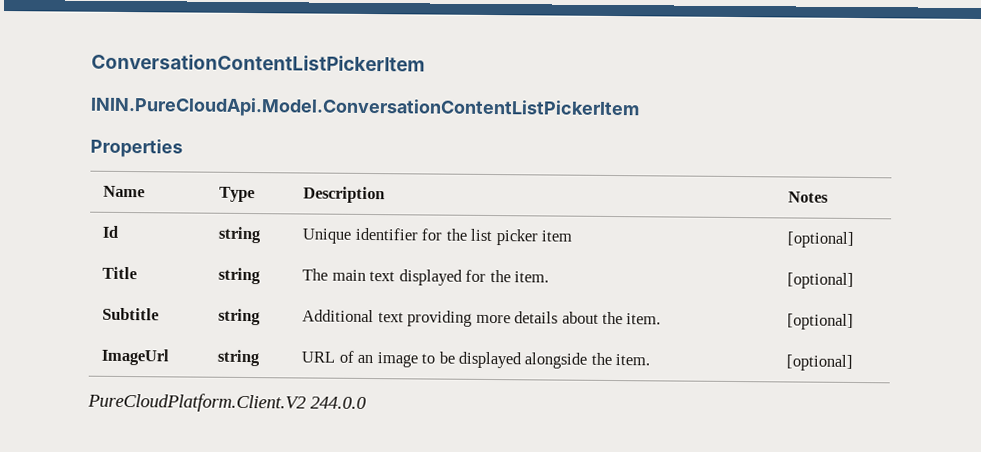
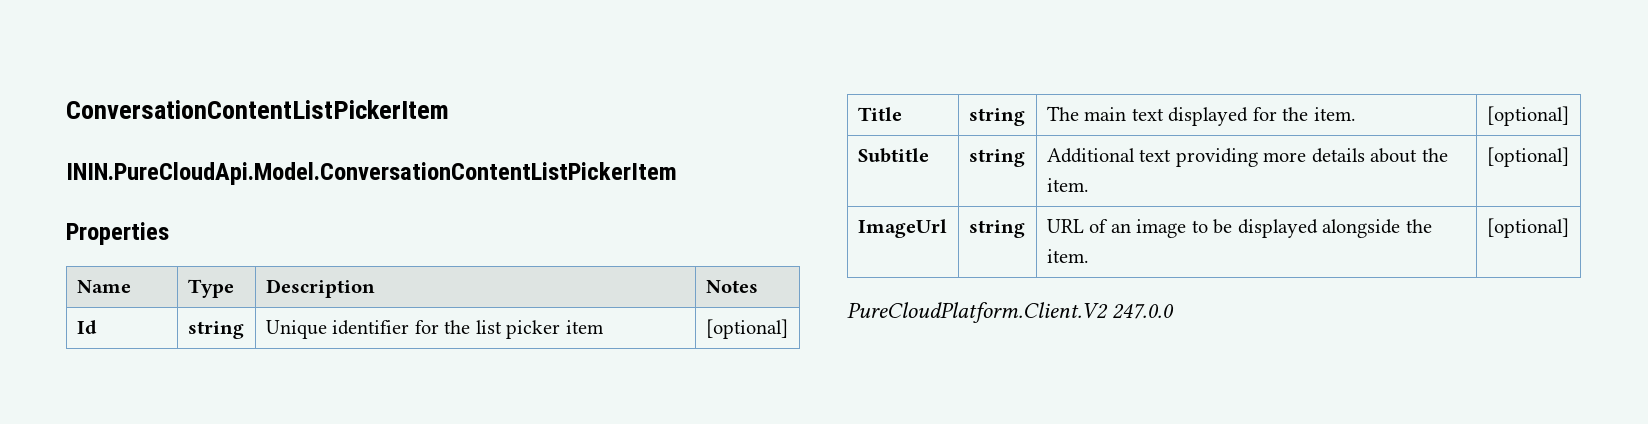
- PureCloudPlatform.Client.V2 244.0.0
+ PureCloudPlatform.Client.V2 247.0.0

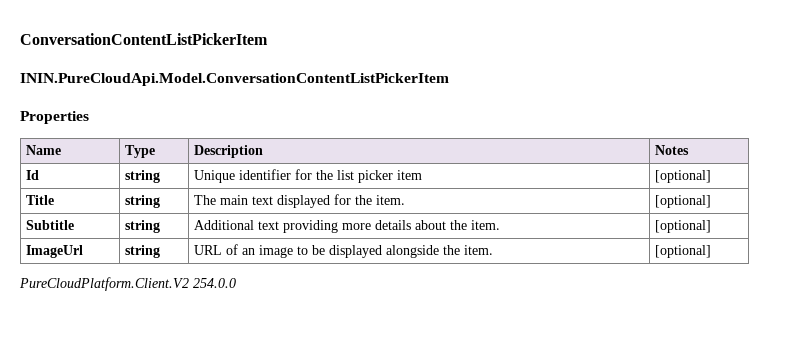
- PureCloudPlatform.Client.V2 247.0.0
+ PureCloudPlatform.Client.V2 254.0.0

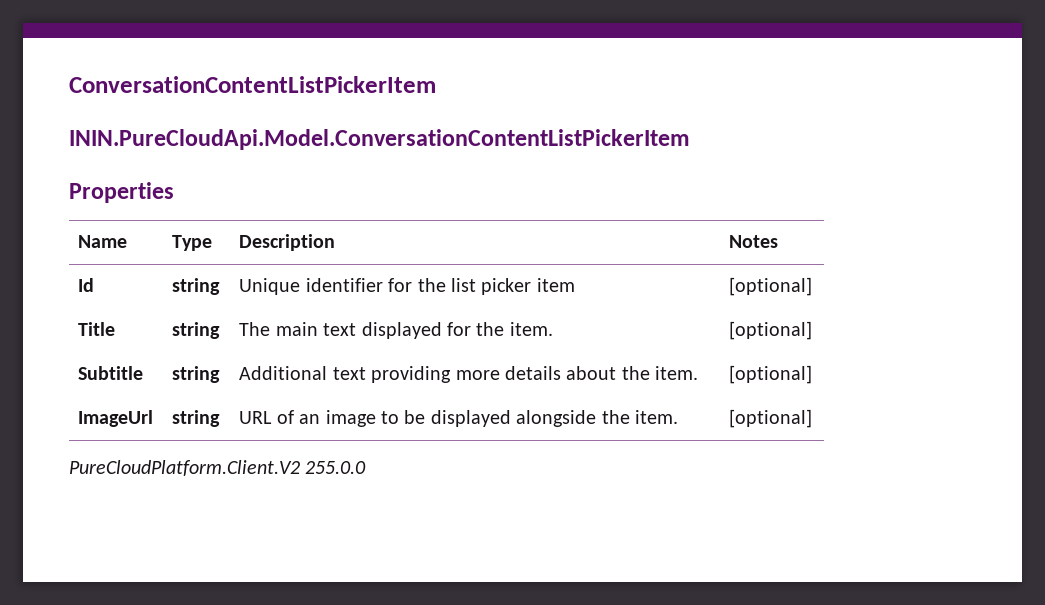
- PureCloudPlatform.Client.V2 254.0.0
+ PureCloudPlatform.Client.V2 255.0.0

